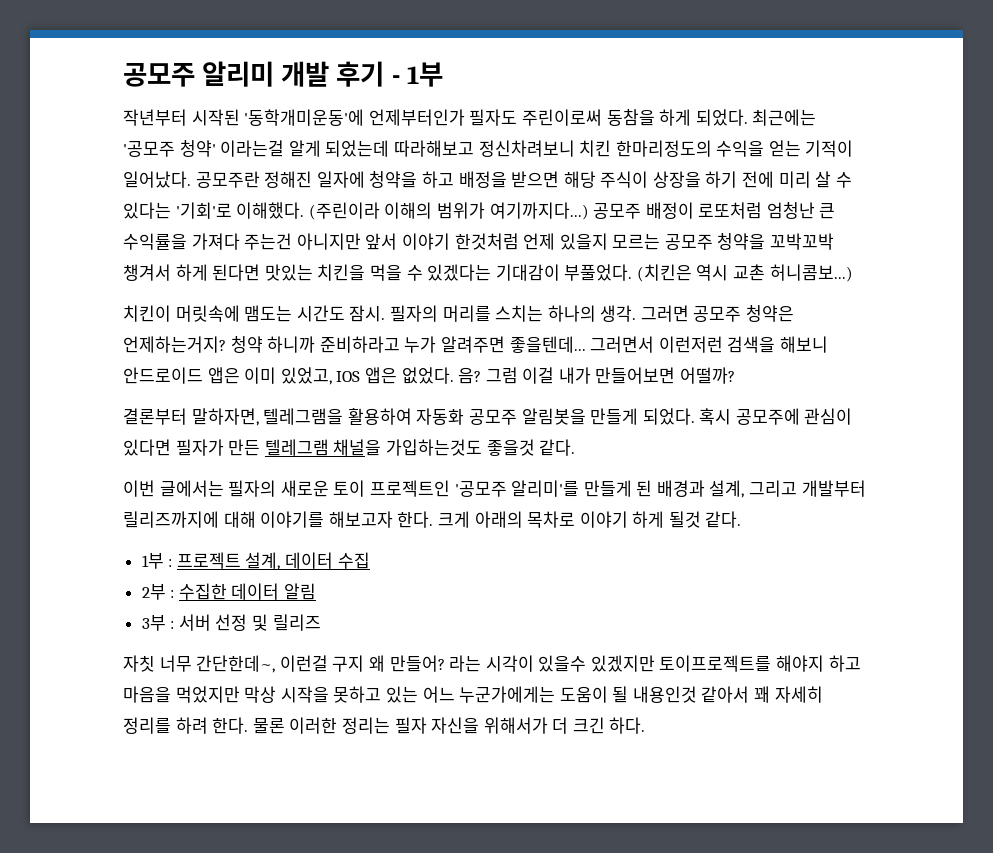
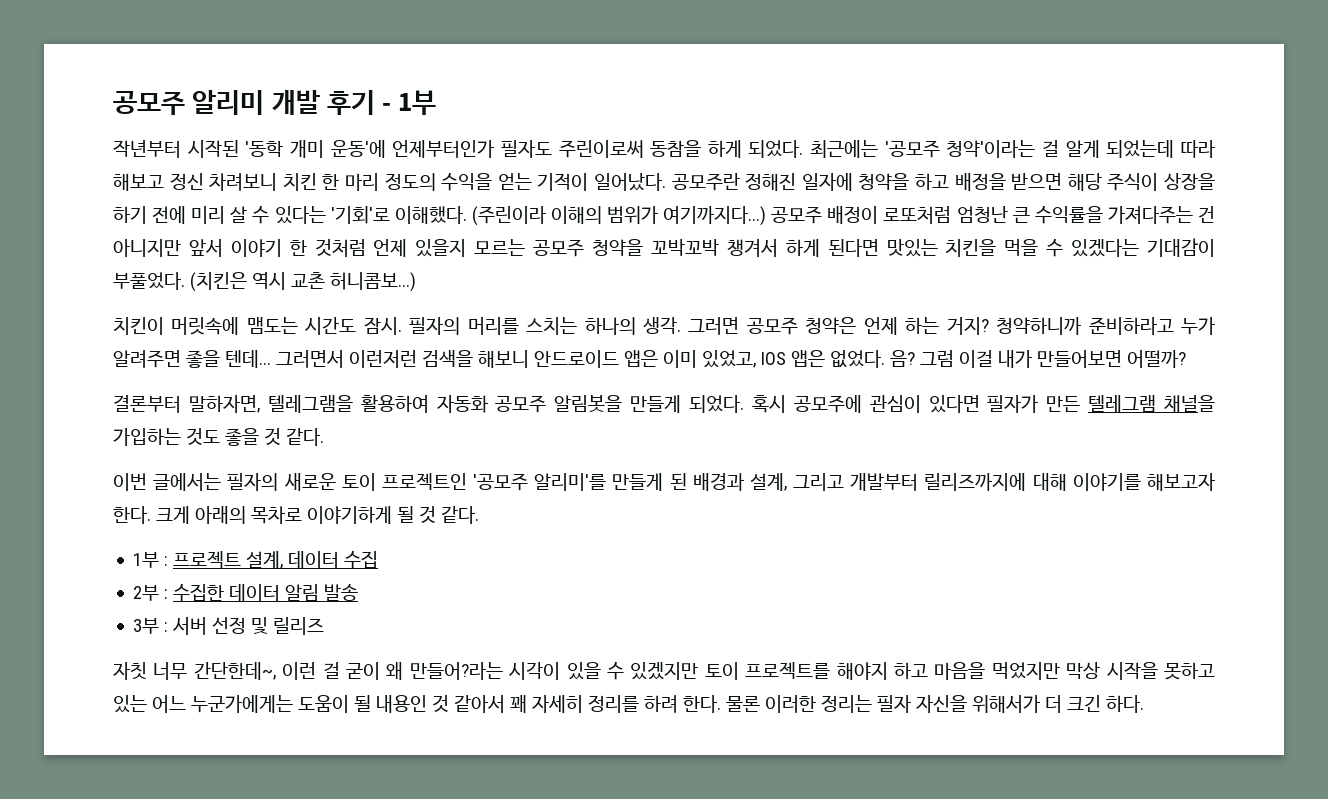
- 작년부터 시작된 '동학개미운동'에 언제부터인가 필자도 주린이로써 동참을 하게 되었다.
+ 작년부터 시작된 '동학 개미 운동'에 언제부터인가 필자도 주린이로써 동참을 하게 되었다.
- 최근에는 '공모주 청약' 이라는걸 알게 되었는데 따라해보고 정신차려보니 치킨 한마리정도의 수익을 얻는 기적이 일어났다.
+ 최근에는 '공모주 청약'이라는 걸 알게 되었는데 따라 해보고 정신 차려보니 치킨 한 마리 정도의 수익을 얻는 기적이 일어났다.
- 공모주 배정이 로또처럼 엄청난 큰 수익률을 가져다 주는건 아니지만 앞서 이야기 한것처럼 언제 있을지 모르는 공모주 청약을 꼬박꼬박 챙겨서 하게 된다면 맛있는 치킨을 먹을 수 있겠다는 기대감이 부풀었다.
+ 공모주 배정이 로또처럼 엄청난 큰 수익률을 가져다주는 건 아니지만 앞서 이야기 한 것처럼 언제 있을지 모르는 공모주 청약을 꼬박꼬박 챙겨서 하게 된다면 맛있는 치킨을 먹을 수 있겠다는 기대감이 부풀었다.
- 그러면 공모주 청약은 언제하는거지? 청약 하니까 준비하라고 누가 알려주면 좋을텐데...
+ 그러면 공모주 청약은 언제 하는 거지? 청약하니까 준비하라고 누가 알려주면 좋을 텐데...
- 혹시 공모주에 관심이 있다면 필자가 만든 텔레그램 채널을 가입하는것도 좋을것 같다.
+ 혹시 공모주에 관심이 있다면 필자가 만든 텔레그램 채널을 가입하는 것도 좋을 것 같다.
- 크게 아래의 목차로 이야기 하게 될것 같다.
+ 크게 아래의 목차로 이야기하게 될 것 같다.
- 2부 : 수집한 데이터 알림
+ 2부 : 수집한 데이터 알림 발송
- 자칫 너무 간단한데~, 이런걸 구지 왜 만들어? 라는 시각이 있을수 있겠지만 토이프로젝트를 해야지 하고 마음을 먹었지만 막상 시작을 못하고 있는 어느 누군가에게는 도움이 될 내용인것 같아서 꽤 자세히 정리를 하려 한다.
+ 자칫 너무 간단한데~, 이런 걸 굳이 왜 만들어?라는 시각이 있을 수 있겠지만 토이 프로젝트를 해야지 하고 마음을 먹었지만 막상 시작을 못하고 있는 어느 누군가에게는 도움이 될 내용인 것 같아서 꽤 자세히 정리를 하려 한다.

